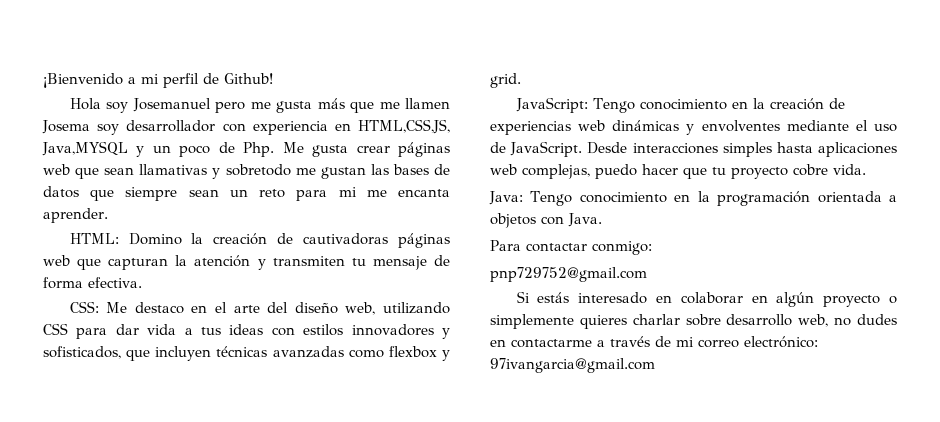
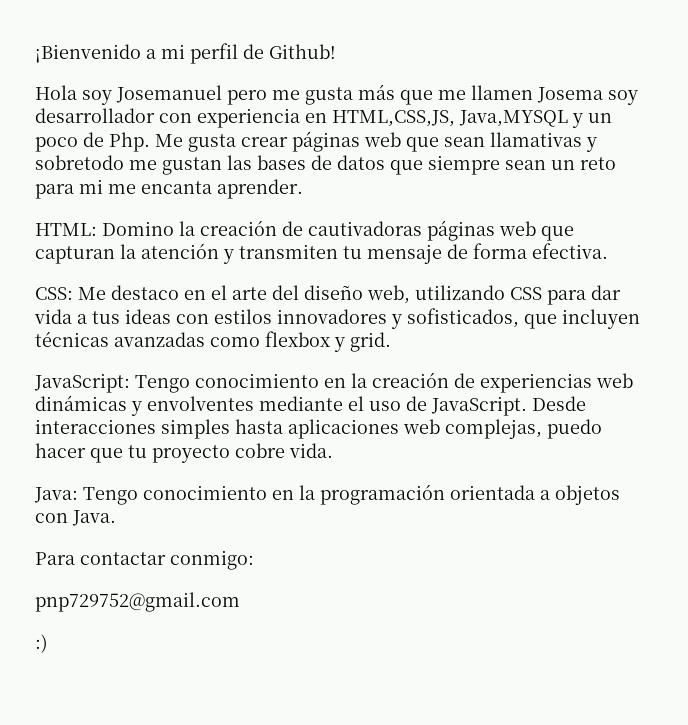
- Si estás interesado en colaborar en algún proyecto o simplemente quieres charlar sobre desarrollo web, no dudes en contactarme a través de mi correo electrónico: 97ivangarcia@gmail.com
+ :)

